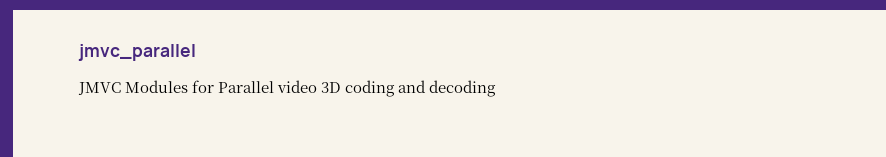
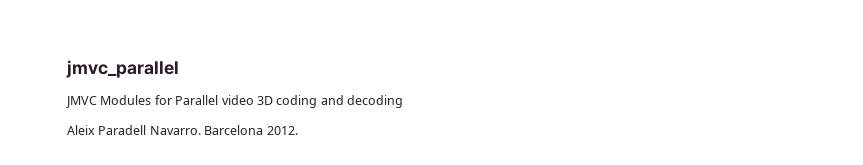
+ Aleix Paradell Navarro. Barcelona 2012.

